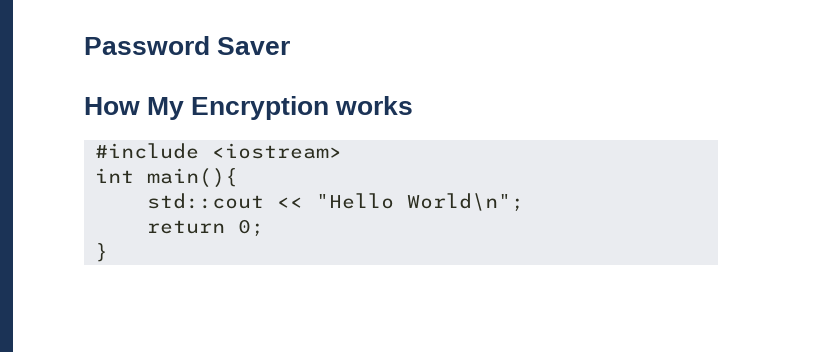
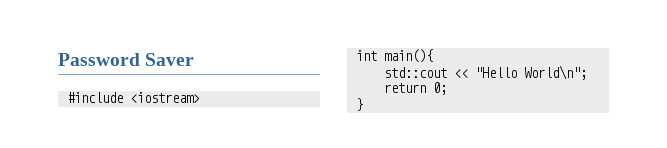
- How My Encryption works

